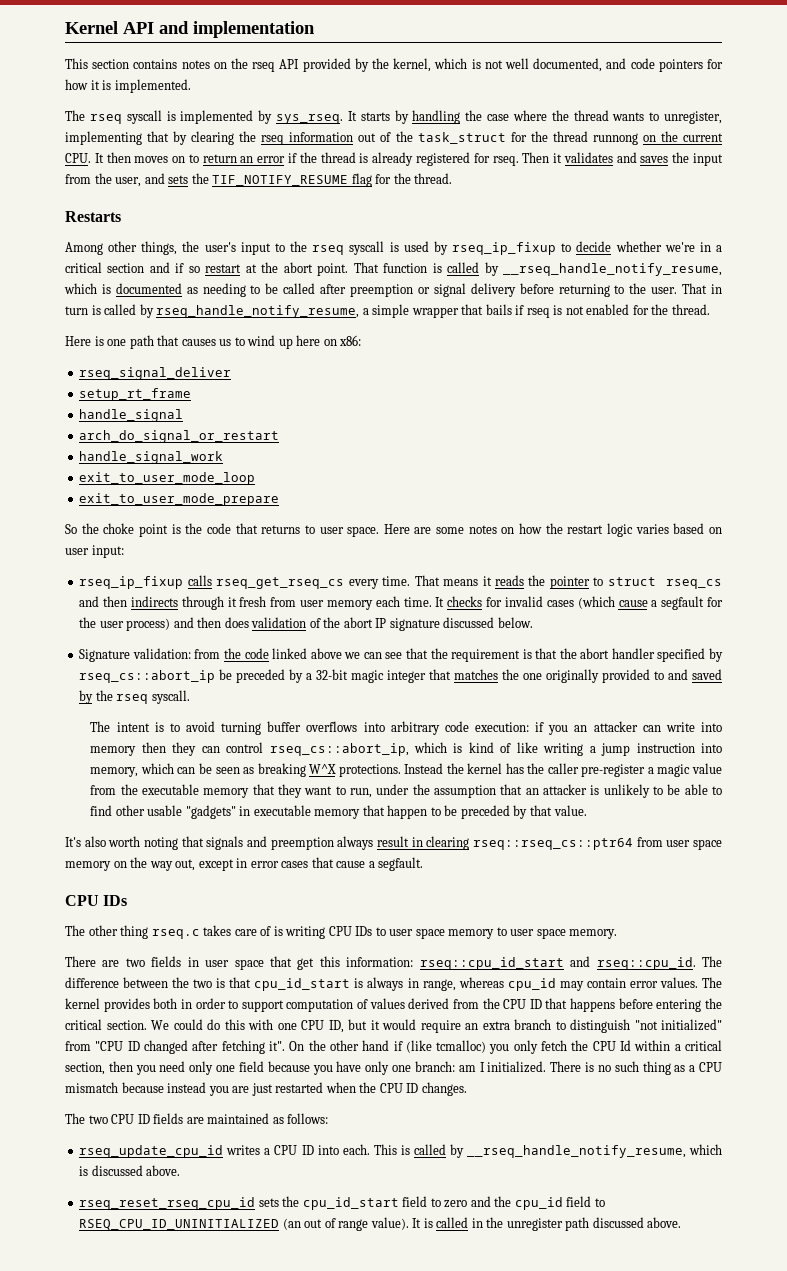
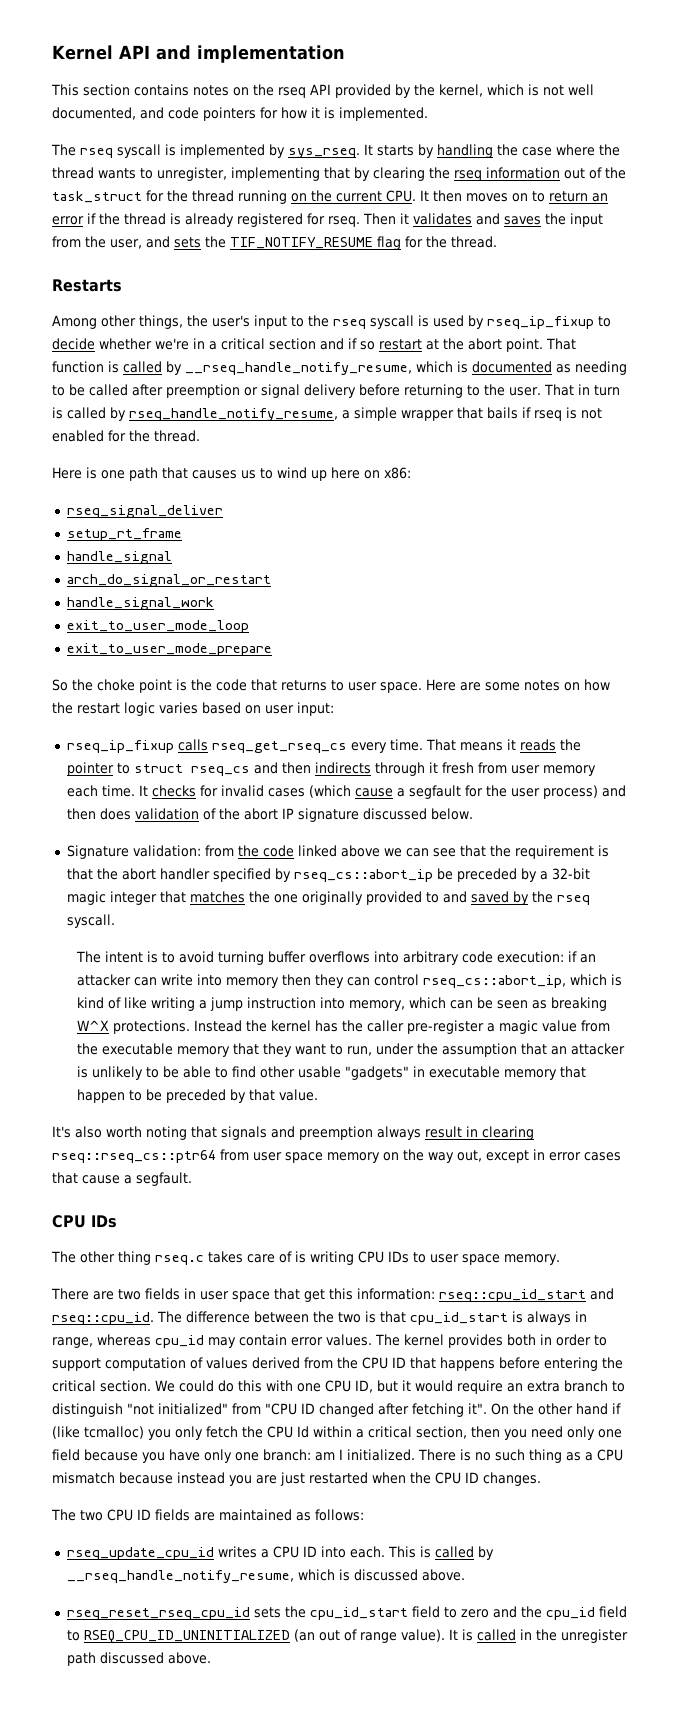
- It starts by handling the case where the thread wants to unregister, implementing that by clearing the rseq information out of the task_struct for the thread runnong on the current CPU. It then moves on to return an error if the thread is already registered for rseq.
+ It starts by handling the case where the thread wants to unregister, implementing that by clearing the rseq information out of the task_struct for the thread running on the current CPU. It then moves on to return an error if the thread is already registered for rseq.
- The intent is to avoid turning buffer overflows into arbitrary code execution: if you an attacker can write into memory then they can control rseq_cs::abort_ip, which is kind of like writing a jump instruction into memory, which can be seen as breaking W^X protections.
+ The intent is to avoid turning buffer overflows into arbitrary code execution: if an attacker can write into memory then they can control rseq_cs::abort_ip, which is kind of like writing a jump instruction into memory, which can be seen as breaking W^X protections.
- The other thing rseq.c takes care of is writing CPU IDs to user space memory to user space memory.
+ The other thing rseq.c takes care of is writing CPU IDs to user space memory.

